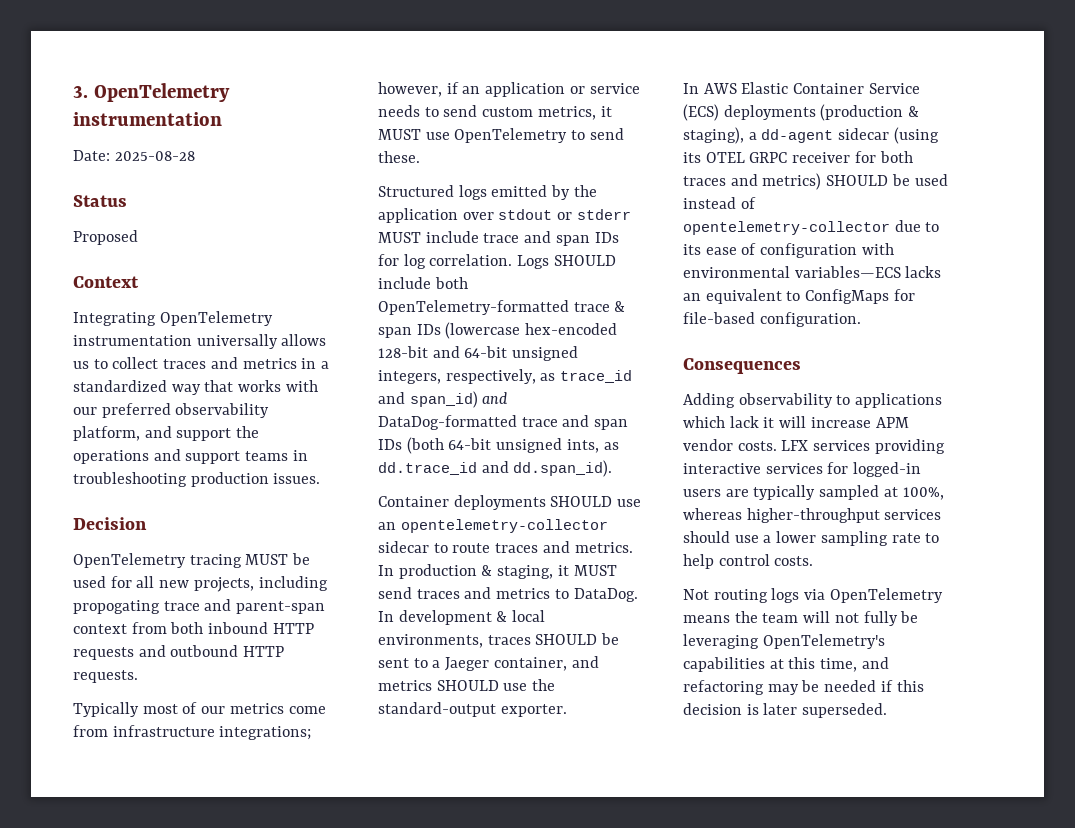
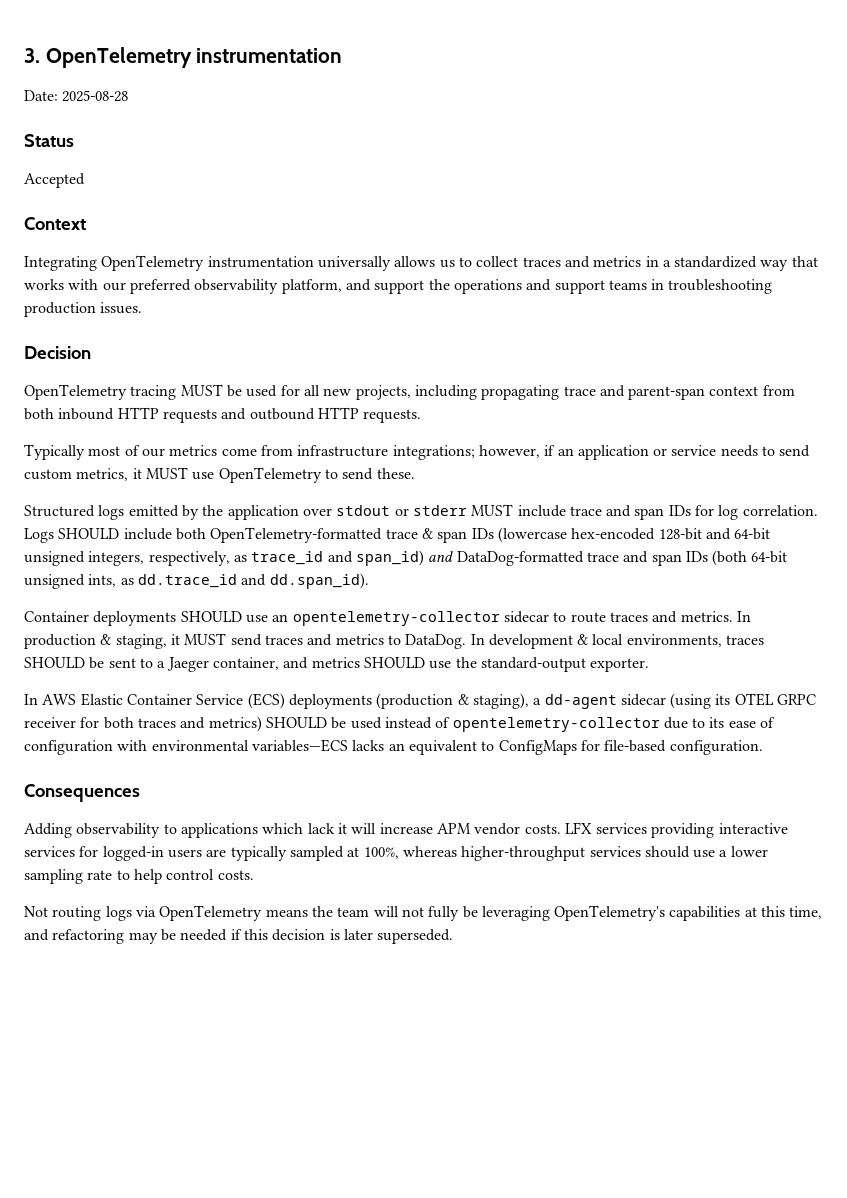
- Proposed
+ Accepted
- OpenTelemetry tracing MUST be used for all new projects, including propogating trace and parent-span context from both inbound HTTP requests and outbound HTTP requests.
+ OpenTelemetry tracing MUST be used for all new projects, including propagating trace and parent-span context from both inbound HTTP requests and outbound HTTP requests.

